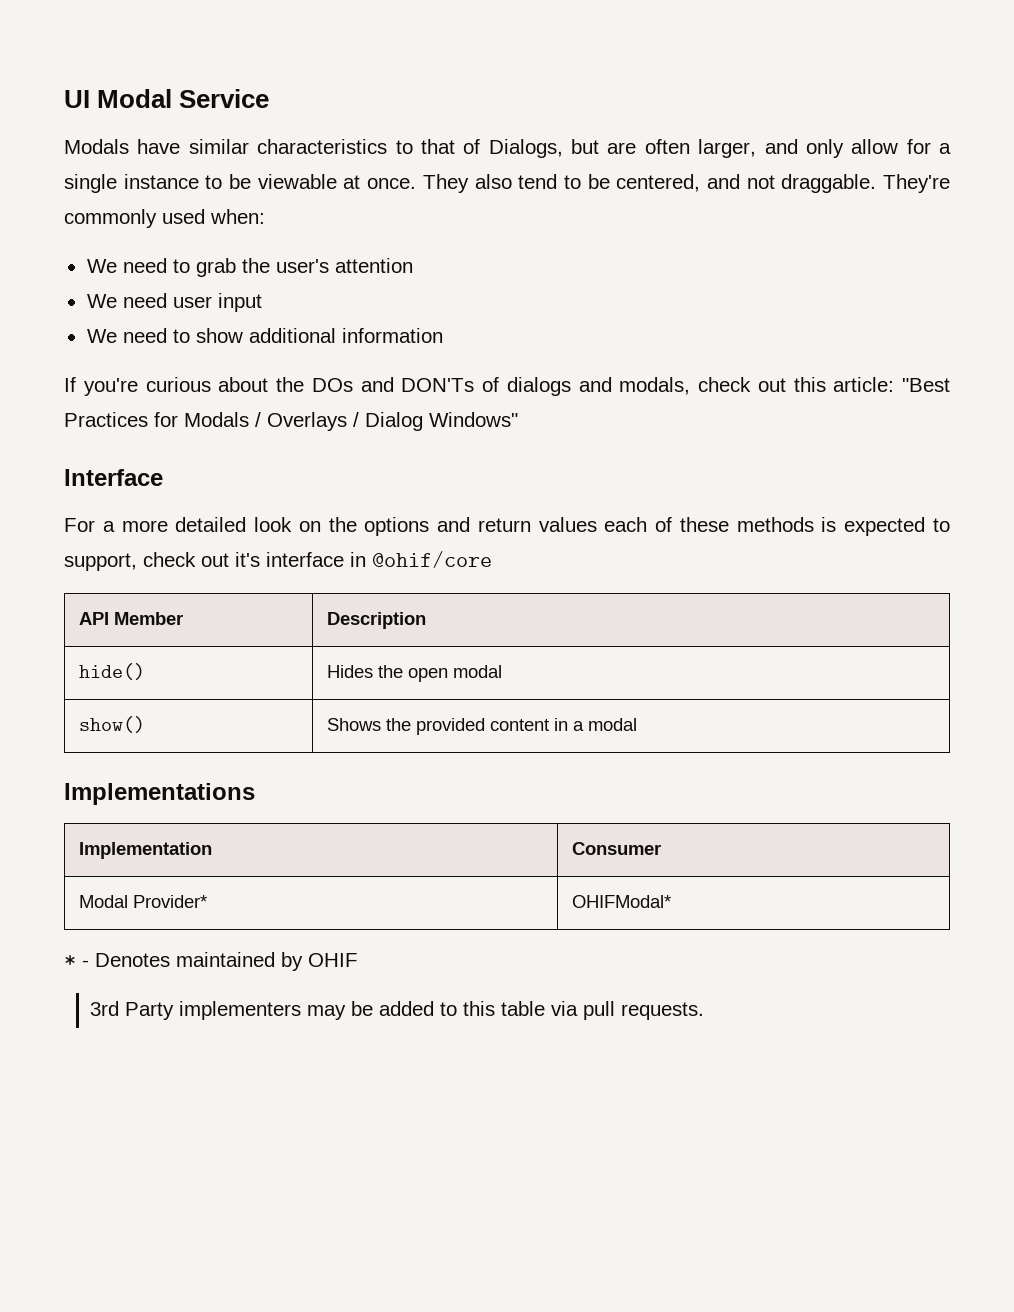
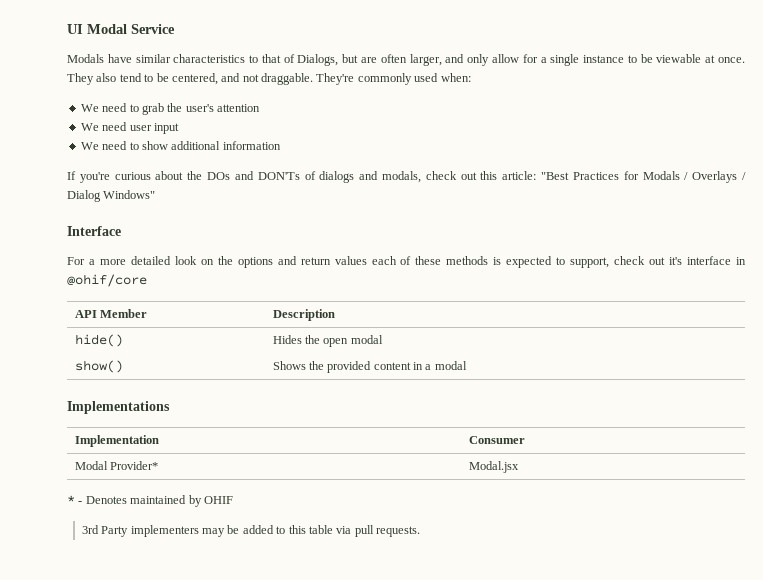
- Modal Provider* | OHIFModal*
+ Modal Provider* | Modal.jsx

